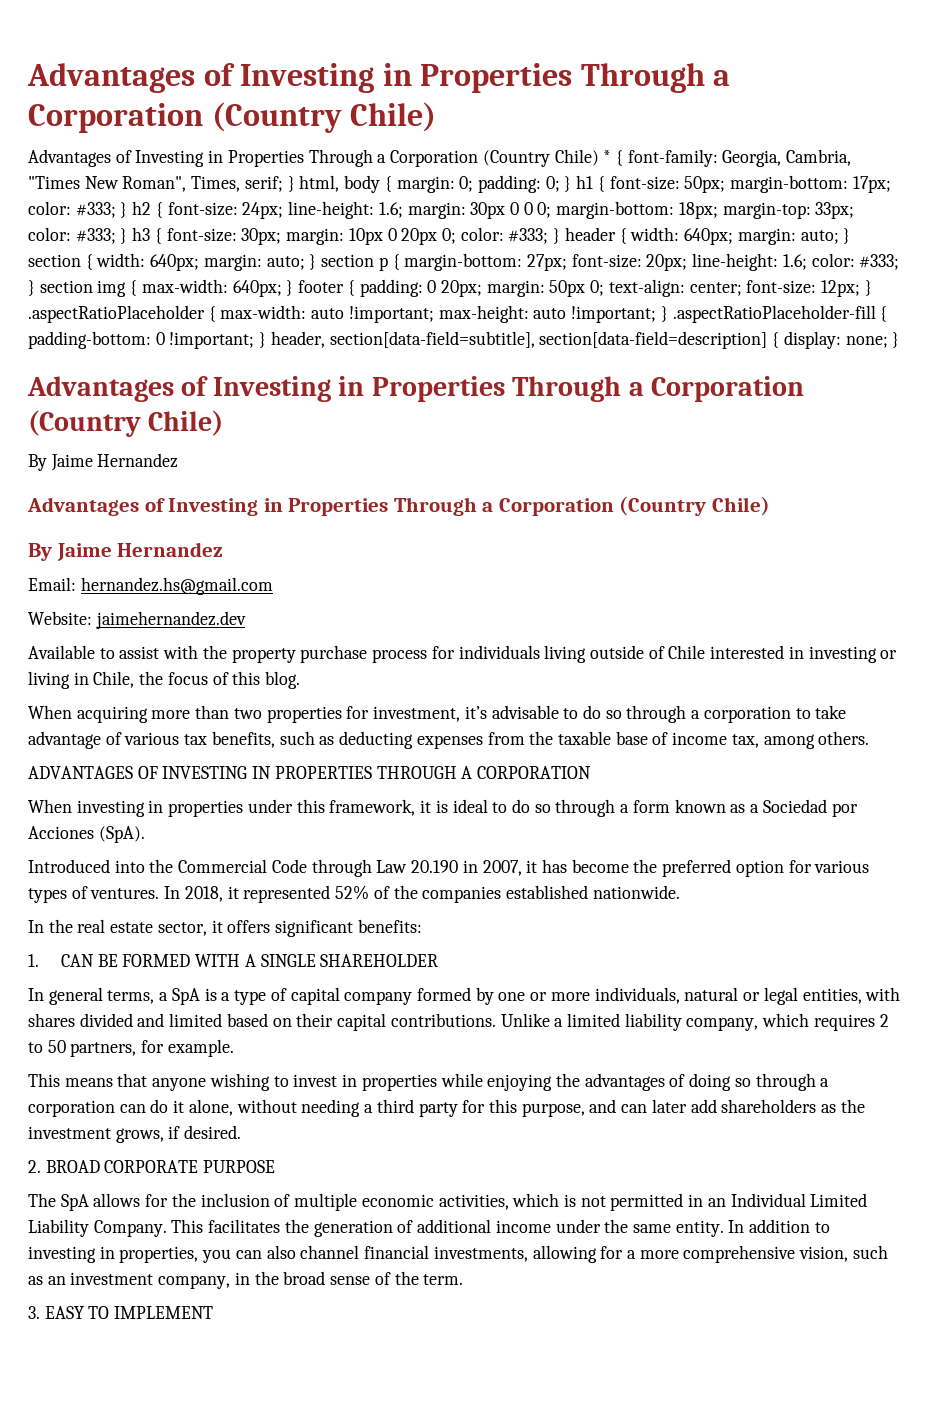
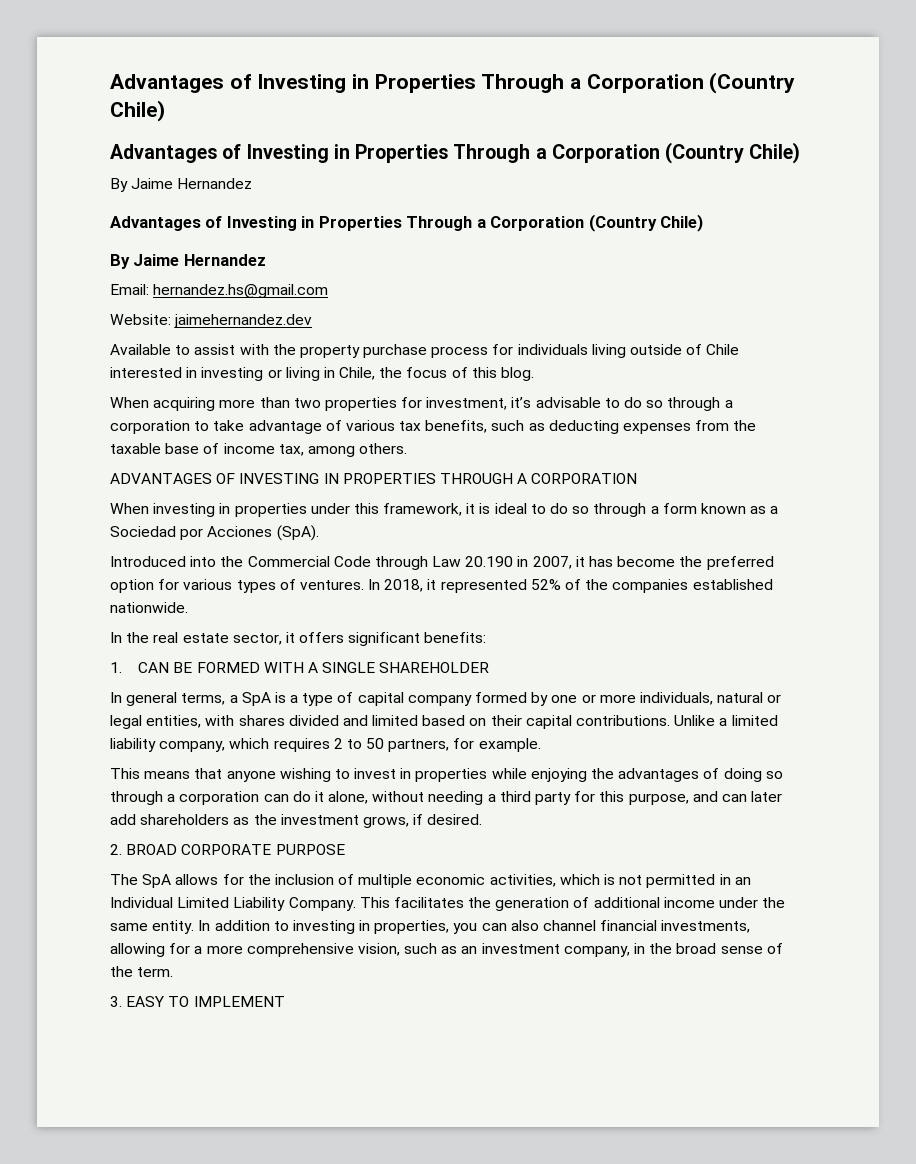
- Advantages of Investing in Properties Through a Corporation (Country Chile) * { font-family: Georgia, Cambria, "Times New Roman", Times, serif; } html, body { margin: 0; padding: 0; } h1 { font-size: 50px; margin-bottom: 17px; color: #333; } h2 { font-size: 24px; line-height: 1.6; margin: 30px 0 0 0; margin-bottom: 18px; margin-top: 33px; color: #333; } h3 { font-size: 30px; margin: 10px 0 20px 0; color: #333; } header { width: 640px; margin: auto; } section { width: 640px; margin: auto; } section p { margin-bottom: 27px; font-size: 20px; line-height: 1.6; color: #333; } section img { max-width: 640px; } footer { padding: 0 20px; margin: 50px 0; text-align: center; font-size: 12px; } .aspectRatioPlaceholder { max-width: auto !important; max-height: auto !important; } .aspectRatioPlaceholder-fill { padding-bottom: 0 !important; } header, section[data-field=subtitle], section[data-field=description] { display: none; }

